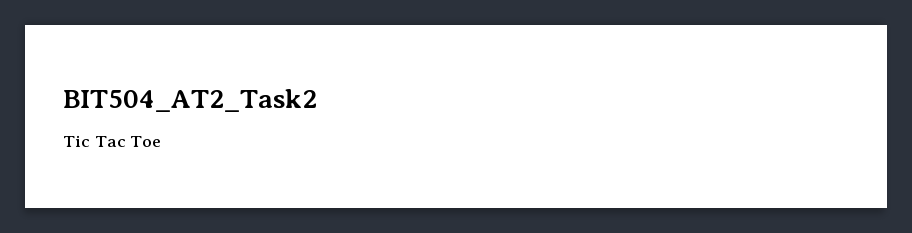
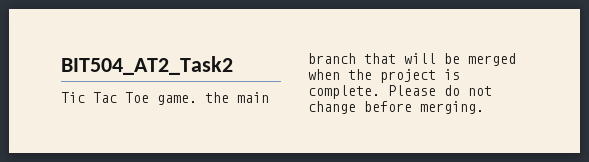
- Tic Tac Toe
+ Tic Tac Toe game. the main branch that will be merged when the project is complete. Please do not change before merging.

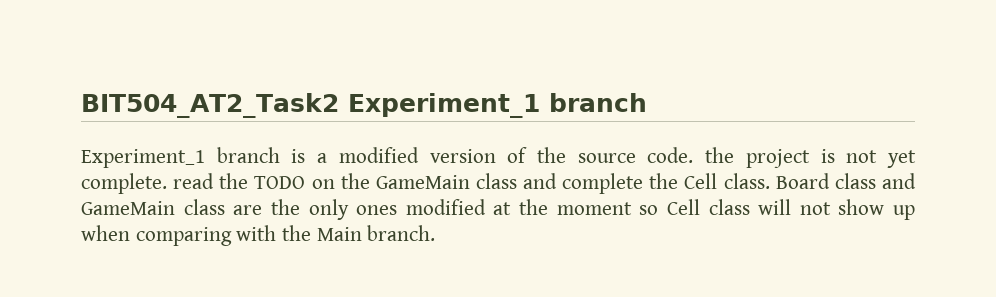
- BIT504_AT2_Task2
- Tic Tac Toe game. the main branch that will be merged when the project is complete. Please do not change before merging.
+ BIT504_AT2_Task2 Experiment_1 branch
+ Experiment_1 branch is a modified version of the source code. the project is not yet complete. read the TODO on the GameMain class and complete the Cell class. Board class and GameMain class are the only ones modified at the moment so Cell class will not show up when comparing with the Main branch.

